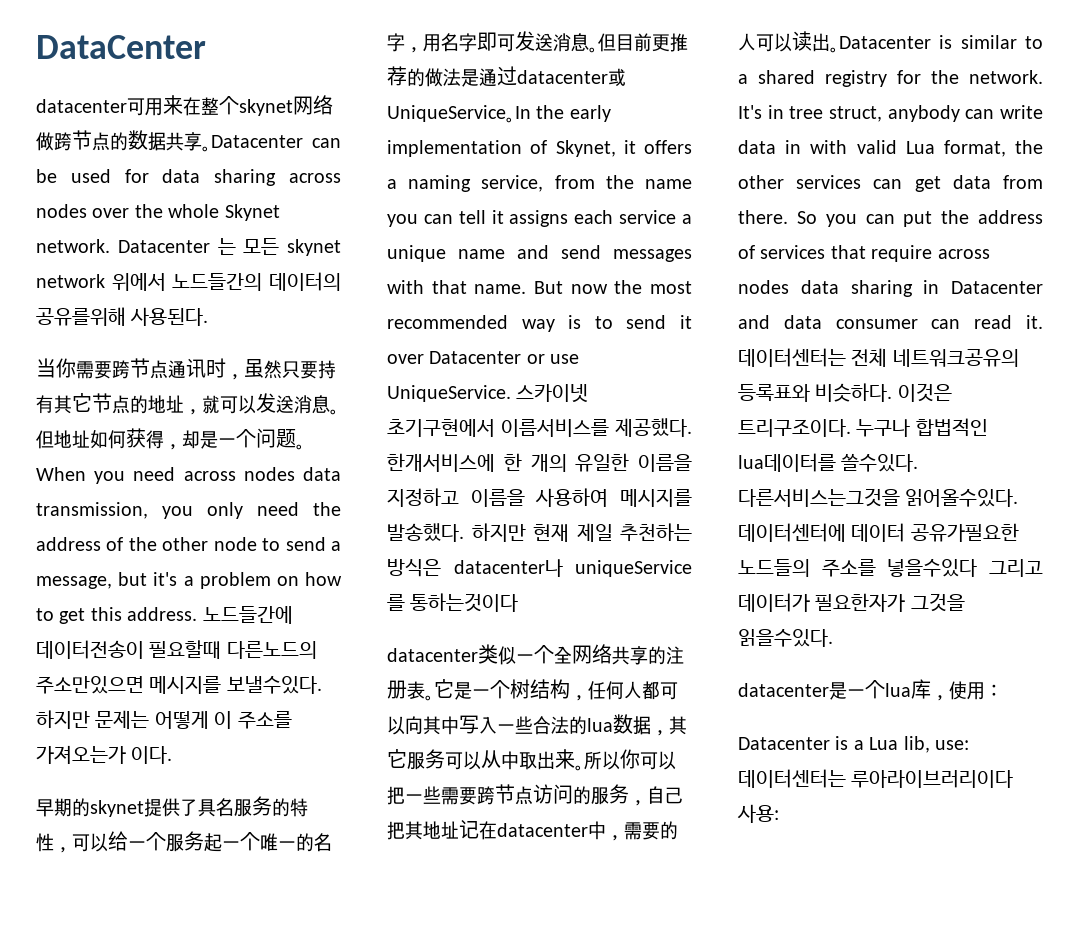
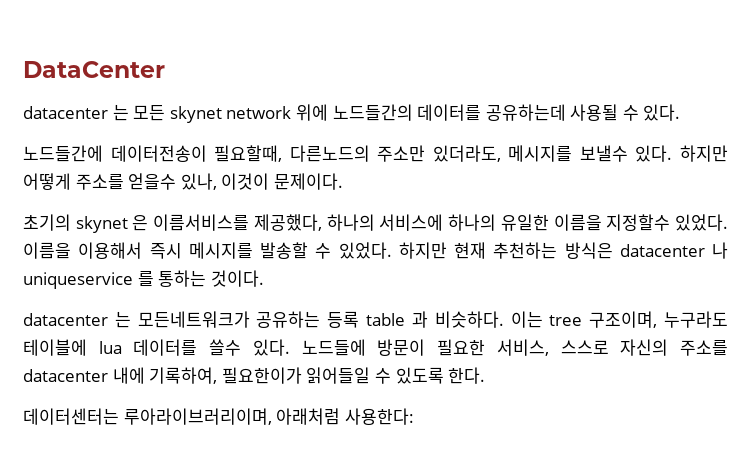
- datacenter可用来在整个skynet网络做跨节点的数据共享。Datacenter can be used for data sharing across nodes over the whole Skynet network. Datacenter 는 모든 skynet network 위에서 노드들간의 데이터의 공유를위해 사용된다.
- 当你需要跨节点通讯时，虽然只要持有其它节点的地址，就可以发送消息。但地址如何获得，却是一个问题。When you need across nodes data transmission, you only need the address of the other node to send a message, but it's a problem on how to get this address. 노드들간에 데이터전송이 필요할때 다른노드의 주소만있으면 메시지를 보낼수있다. 하지만 문제는 어떻게 이 주소를 가져오는가 이다.
- 早期的skynet提供了具名服务的特性，可以给一个服务起一个唯一的名字，用名字即可发送消息。但目前更推荐的做法是通过datacenter或UniqueService。In the early implementation of Skynet, it offers a naming service, from the name you can tell it assigns each service a unique name and send messages with that name. But now the most recommended way is to send it over Datacenter or use UniqueService. 스카이넷 초기구현에서 이름서비스를 제공했다. 한개서비스에 한 개의 유일한 이름을 지정하고 이름을 사용하여 메시지를 발송했다.
+ datacenter 는 모든 skynet network 위에 노드들간의 데이터를 공유하는데 사용될 수 있다.
+ 노드들간에 데이터전송이 필요할때, 다른노드의 주소만 있더라도, 메시지를 보낼수 있다. 하지만 어떻게 주소를 얻을수 있나, 이것이 문제이다.
+ 초기의 skynet 은 이름서비스를 제공했다, 하나의 서비스에 하나의 유일한 이름을 지정할수 있었다. 이름을 이용해서 즉시 메시지를 발송할 수 있었다.
- 하지만 현재 제일 추천하는 방식은 datacenter나 uniqueService 를 통하는것이다
- datacenter类似一个全网络共享的注册表。它是一个树结构，任何人都可以向其中写入一些合法的lua数据，其它服务可以从中取出来。所以你可以把一些需要跨节点访问的服务，自己把其地址记在datacenter中，需要的人可以读出。Datacenter is similar to a shared registry for the network. It's in tree struct, anybody can write data in with valid Lua format, the other services can get data from there. So you can put the address of services that require across nodes data sharing in Datacenter and data consumer can read it. 데이터센터는 전체 네트워크공유의 등록표와 비슷하다. 이것은 트리구조이다. 누구나 합법적인 lua데이터를 쓸수있다. 다른서비스는그것을 읽어올수있다. 데이터센터에 데이터 공유가필요한 노드들의 주소를 넣을수있다 그리고 데이터가 필요한자가 그것을 읽을수있다.
- datacenter是一个lua库，使用：
- Datacenter is a Lua lib, use: 데이터센터는 루아라이브러리이다 사용:
+ 하지만 현재 추천하는 방식은 datacenter 나 uniqueservice 를 통하는 것이다.
+ datacenter 는 모든네트워크가 공유하는 등록 table 과 비슷하다. 이는 tree 구조이며, 누구라도 테이블에 lua 데이터를 쓸수 있다. 노드들에 방문이 필요한 서비스, 스스로 자신의 주소를 datacenter 내에 기록하여, 필요한이가 읽어들일 수 있도록 한다.
+ 데이터센터는 루아라이브러리이며, 아래처럼 사용한다:

